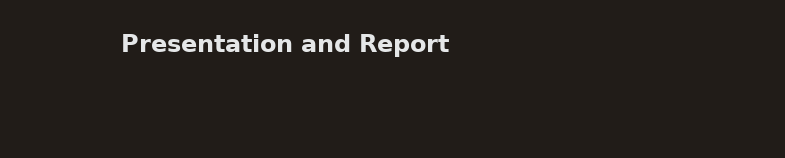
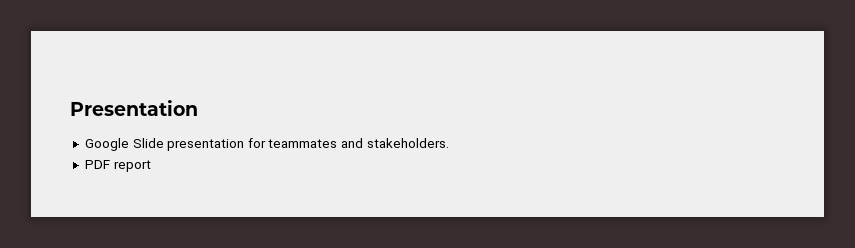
- Presentation and Report
+ Presentation
+ Google Slide presentation for teammates and stakeholders.
+ PDF report

